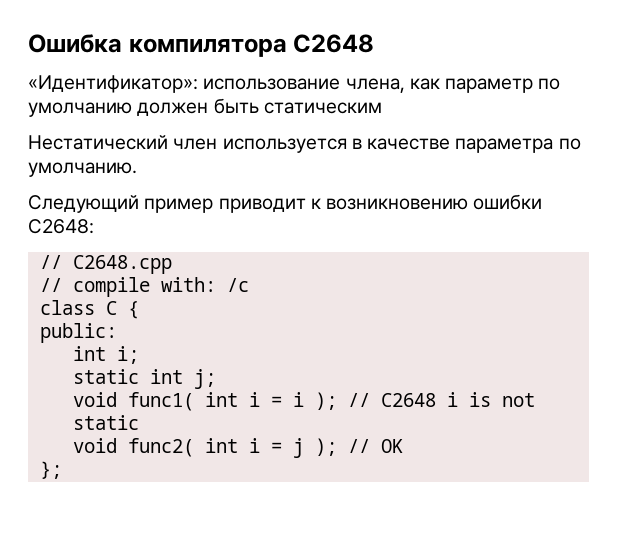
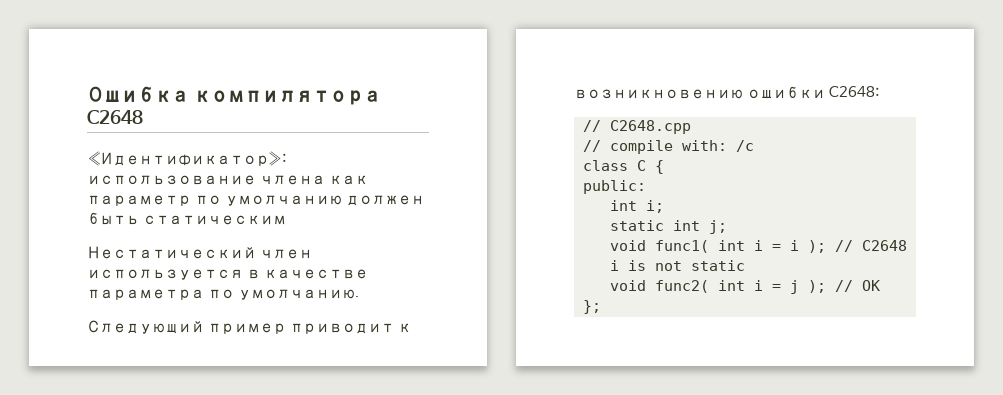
- «Идентификатор»: использование члена, как параметр по умолчанию должен быть статическим
+ «Идентификатор»: использование члена как параметр по умолчанию должен быть статическим

